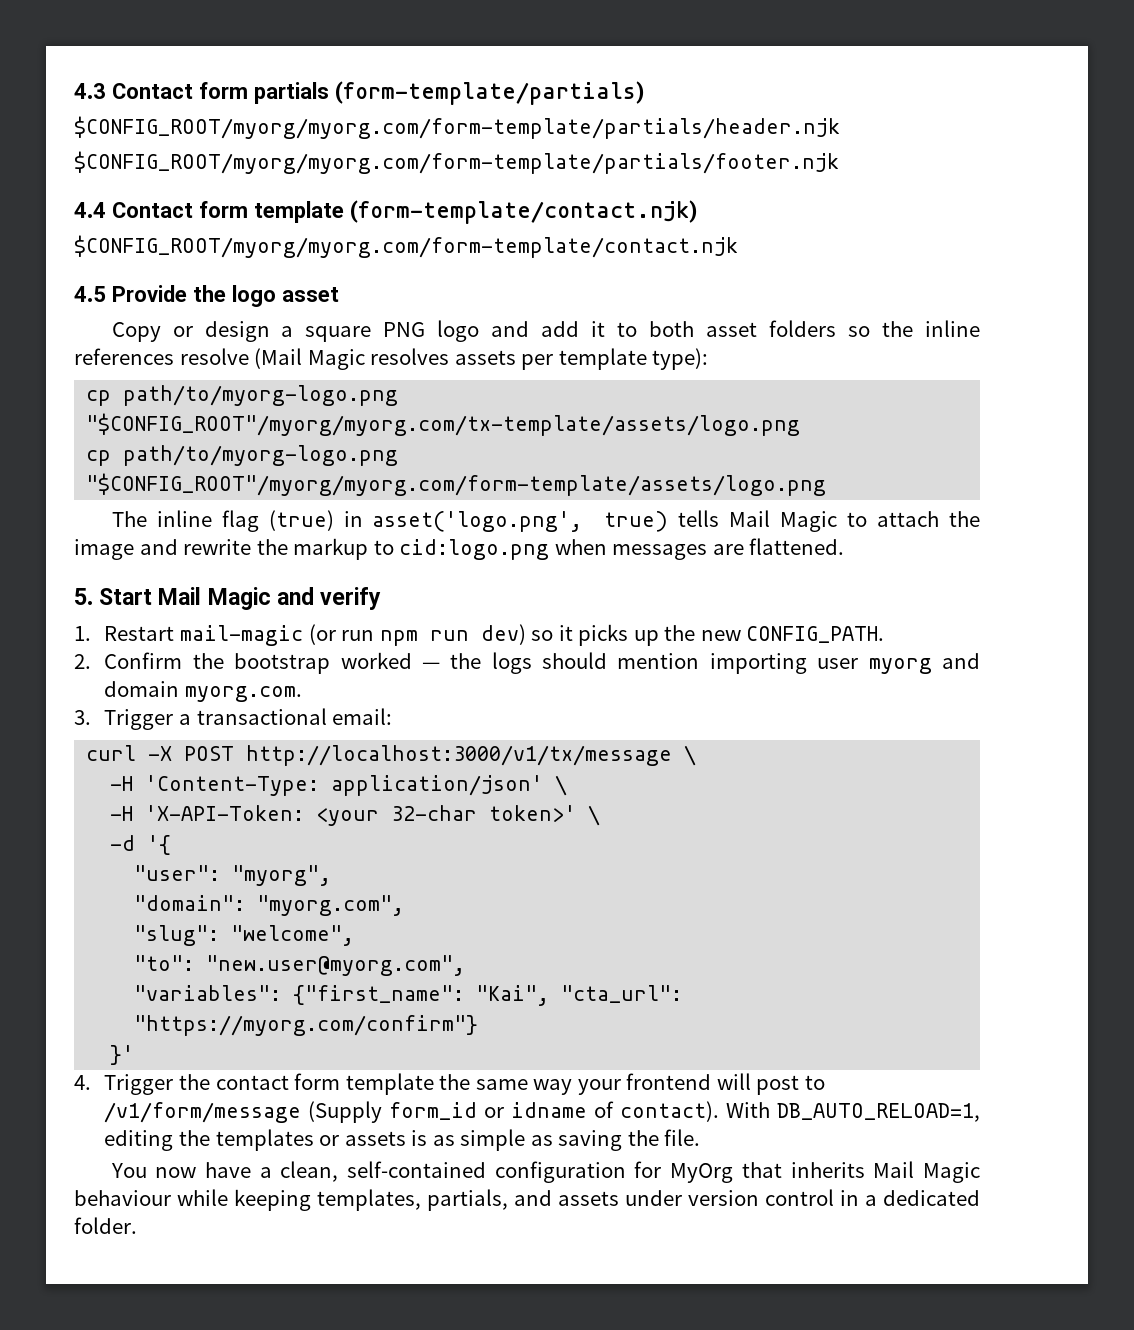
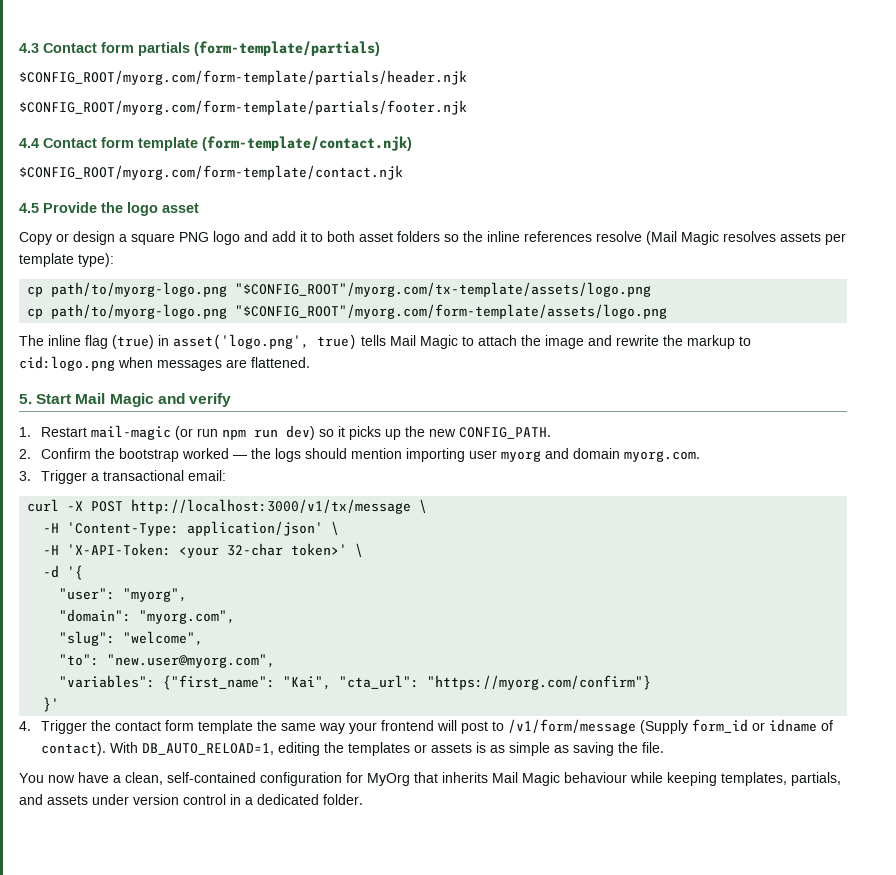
- $CONFIG_ROOT/myorg/myorg.com/form-template/partials/header.njk
- $CONFIG_ROOT/myorg/myorg.com/form-template/partials/footer.njk
+ $CONFIG_ROOT/myorg.com/form-template/partials/header.njk
+ $CONFIG_ROOT/myorg.com/form-template/partials/footer.njk
- $CONFIG_ROOT/myorg/myorg.com/form-template/contact.njk
+ $CONFIG_ROOT/myorg.com/form-template/contact.njk
- cp path/to/myorg-logo.png "$CONFIG_ROOT"/myorg/myorg.com/tx-template/assets/logo.png
- cp path/to/myorg-logo.png "$CONFIG_ROOT"/myorg/myorg.com/form-template/assets/logo.png
+ cp path/to/myorg-logo.png "$CONFIG_ROOT"/myorg.com/tx-template/assets/logo.png
+ cp path/to/myorg-logo.png "$CONFIG_ROOT"/myorg.com/form-template/assets/logo.png

